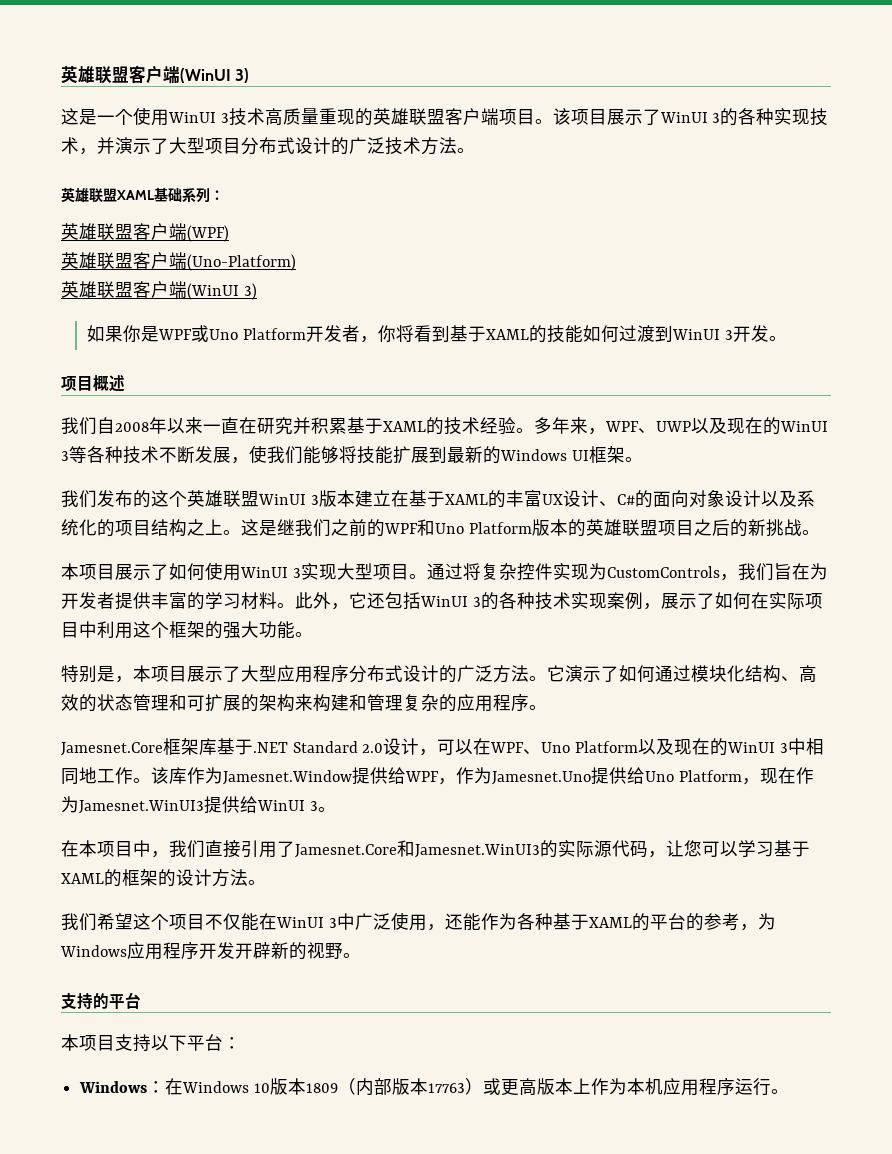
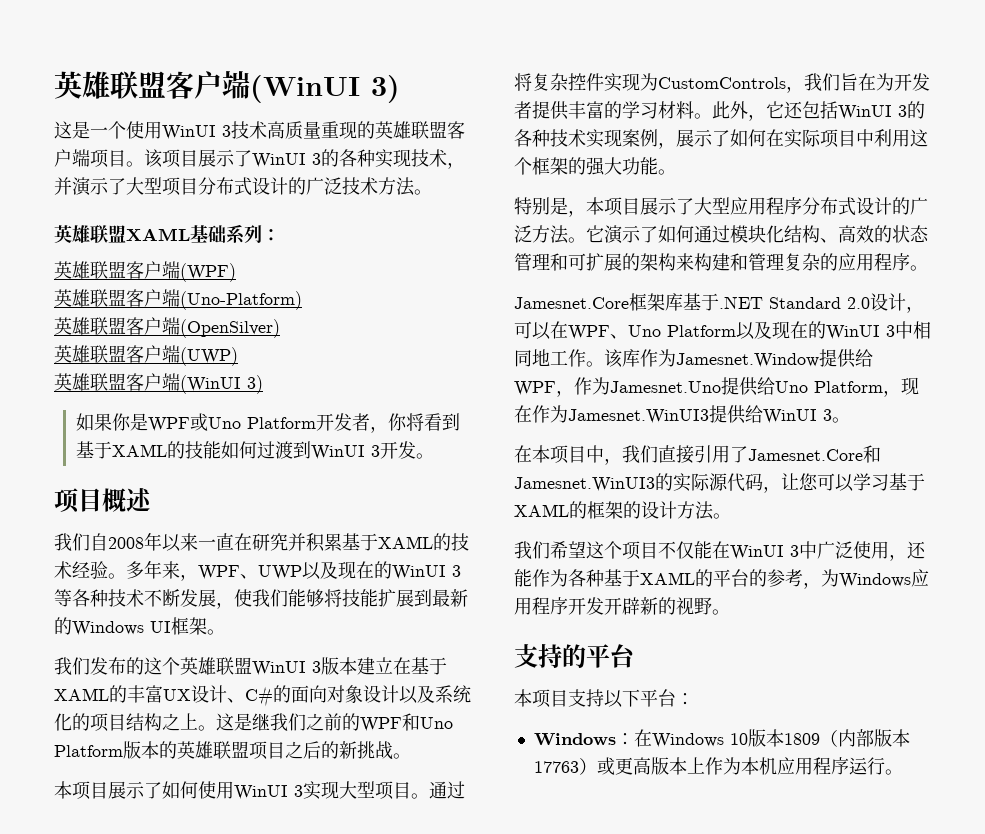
+ 英雄联盟客户端(OpenSilver)
+ 英雄联盟客户端(UWP)

